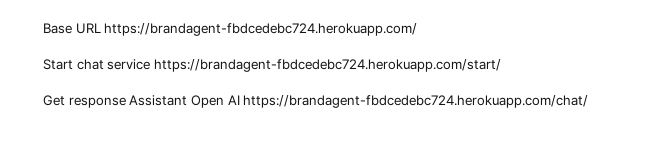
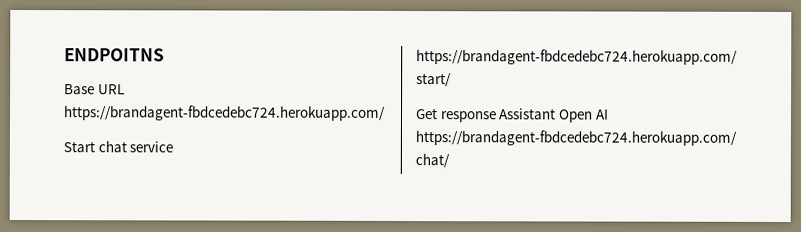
+ ENDPOITNS

